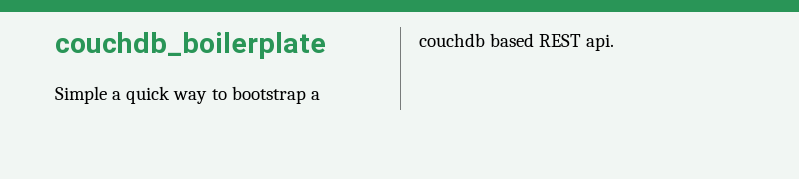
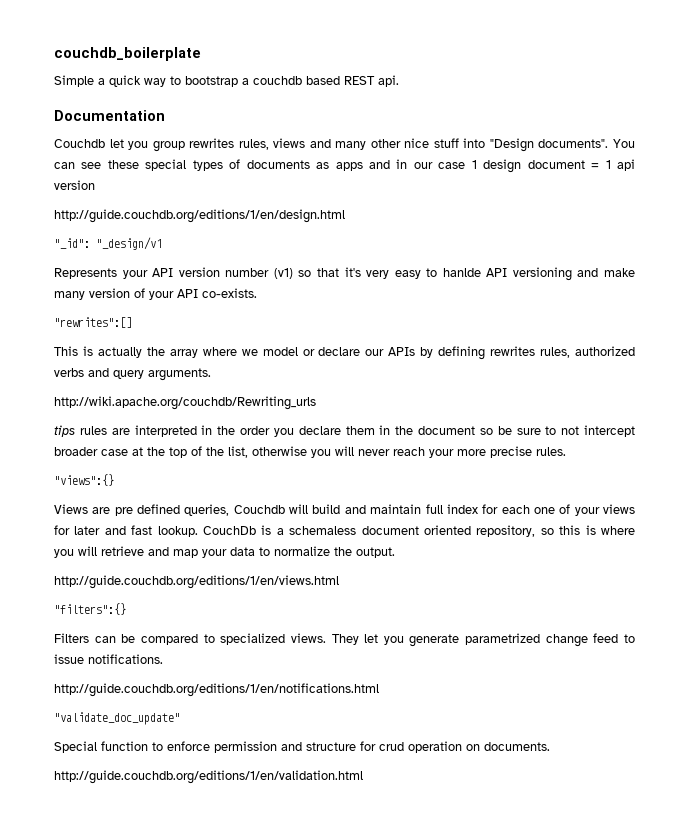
+ Documentation
+ Couchdb let you group rewrites rules, views and many other nice stuff into "Design documents". You can see these special types of documents as apps and in our case 1 design document = 1 api version
+ http://guide.couchdb.org/editions/1/en/design.html
+ "_id": "_design/v1
+ Represents your API version number (v1) so that it's very easy to hanlde API versioning and make many version of your API co-exists.
+ "rewrites":[]
+ This is actually the array where we model or declare our APIs by defining rewrites rules, authorized verbs and query arguments.
+ http://wiki.apache.org/couchdb/Rewriting_urls
+ tips rules are interpreted in the order you declare them in the document so be sure to not intercept broader case at the top of the list, otherwise you will never reach your more precise rules.
+ "views":{}
+ Views are pre defined queries, Couchdb will build and maintain full index for each one of your views for later and fast lookup. CouchDb is a schemaless document oriented repository, so this is where you will retrieve and map your data to normalize the output.
+ http://guide.couchdb.org/editions/1/en/views.html
+ "filters":{}
+ Filters can be compared to specialized views. They let you generate parametrized change feed to issue notifications.
+ http://guide.couchdb.org/editions/1/en/notifications.html
+ "validate_doc_update"
+ Special function to enforce permission and structure for crud operation on documents.
+ http://guide.couchdb.org/editions/1/en/validation.html

